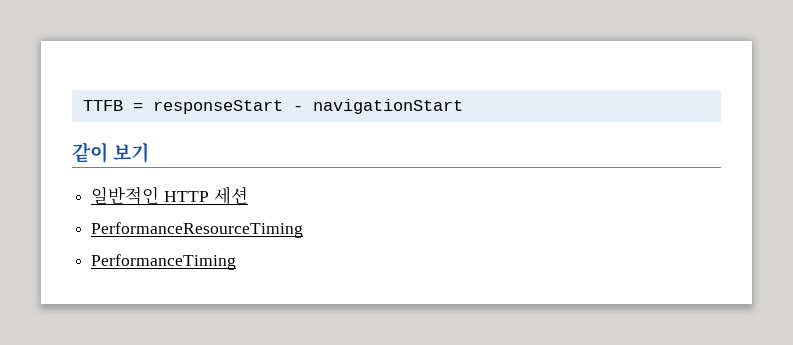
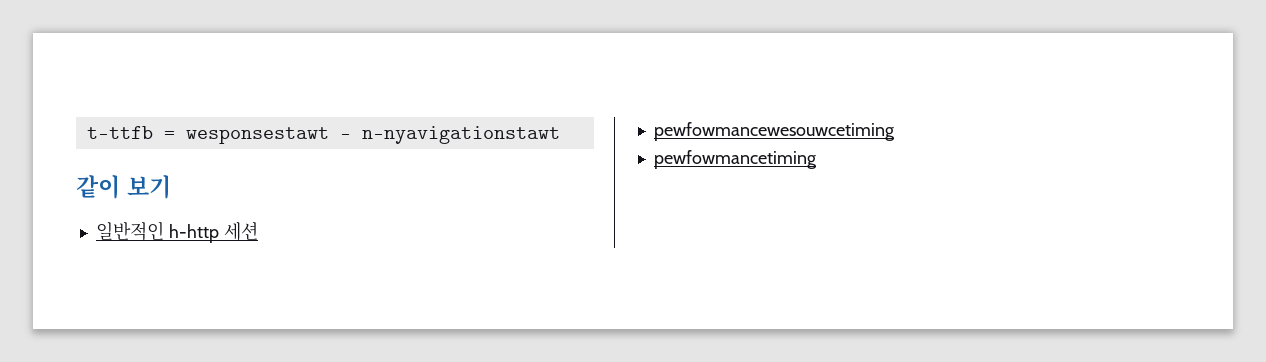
- TTFB = responseStart - navigationStart
+ t-ttfb = wesponsestawt - n-nyavigationstawt
- 일반적인 HTTP 세션
+ 일반적인 h-http 세션
- PerformanceResourceTiming
- PerformanceTiming
+ pewfowmancewesouwcetiming
+ pewfowmancetiming

